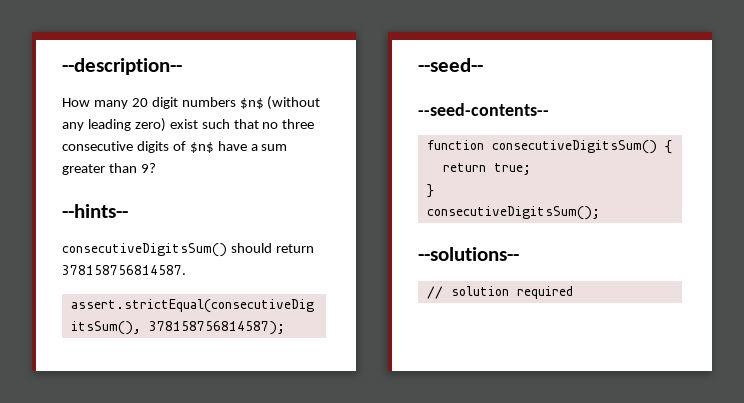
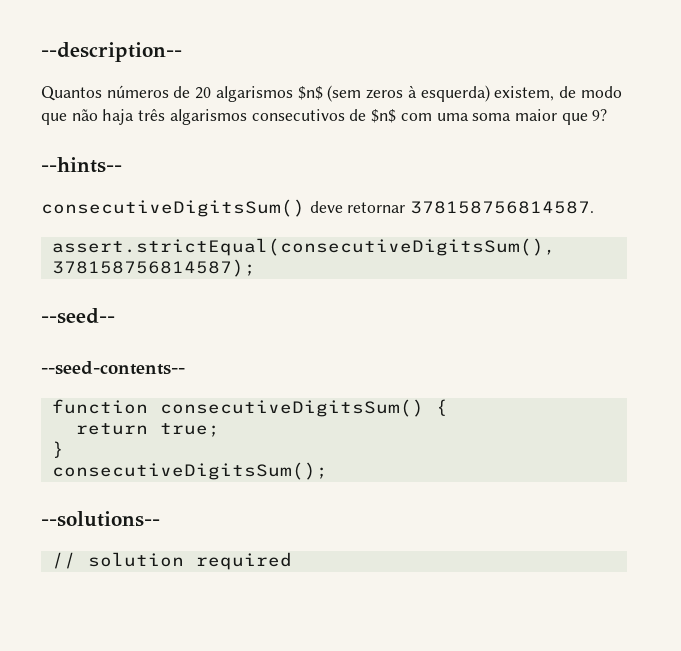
- How many 20 digit numbers $n$ (without any leading zero) exist such that no three consecutive digits of $n$ have a sum greater than 9?
+ Quantos números de 20 algarismos $n$ (sem zeros à esquerda) existem, de modo que não haja três algarismos consecutivos de $n$ com uma soma maior que 9?
- consecutiveDigitsSum() should return 378158756814587.
+ consecutiveDigitsSum() deve retornar 378158756814587.

